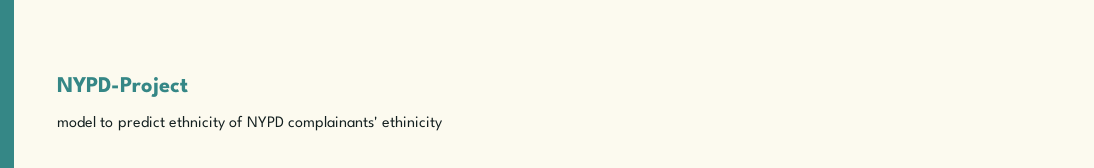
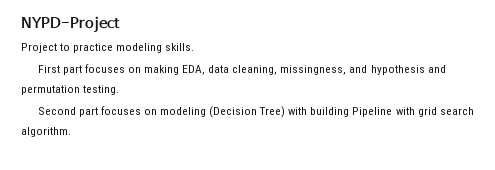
- model to predict ethnicity of NYPD complainants' ethinicity
+ Project to practice modeling skills.
+ First part focuses on making EDA, data cleaning, missingness, and hypothesis and permutation testing.
+ Second part focuses on modeling (Decision Tree) with building Pipeline with grid search algorithm.

